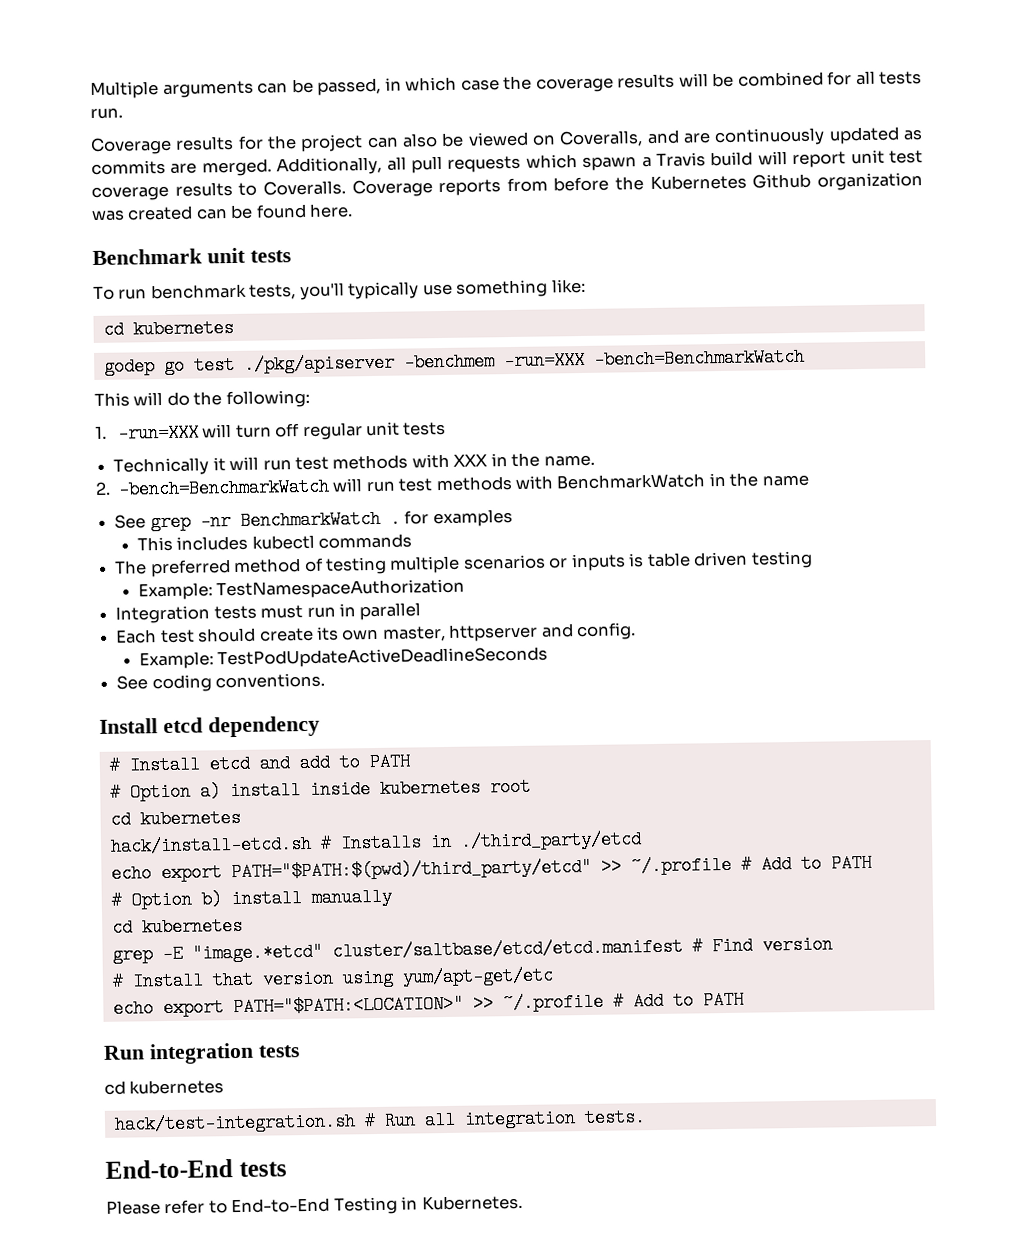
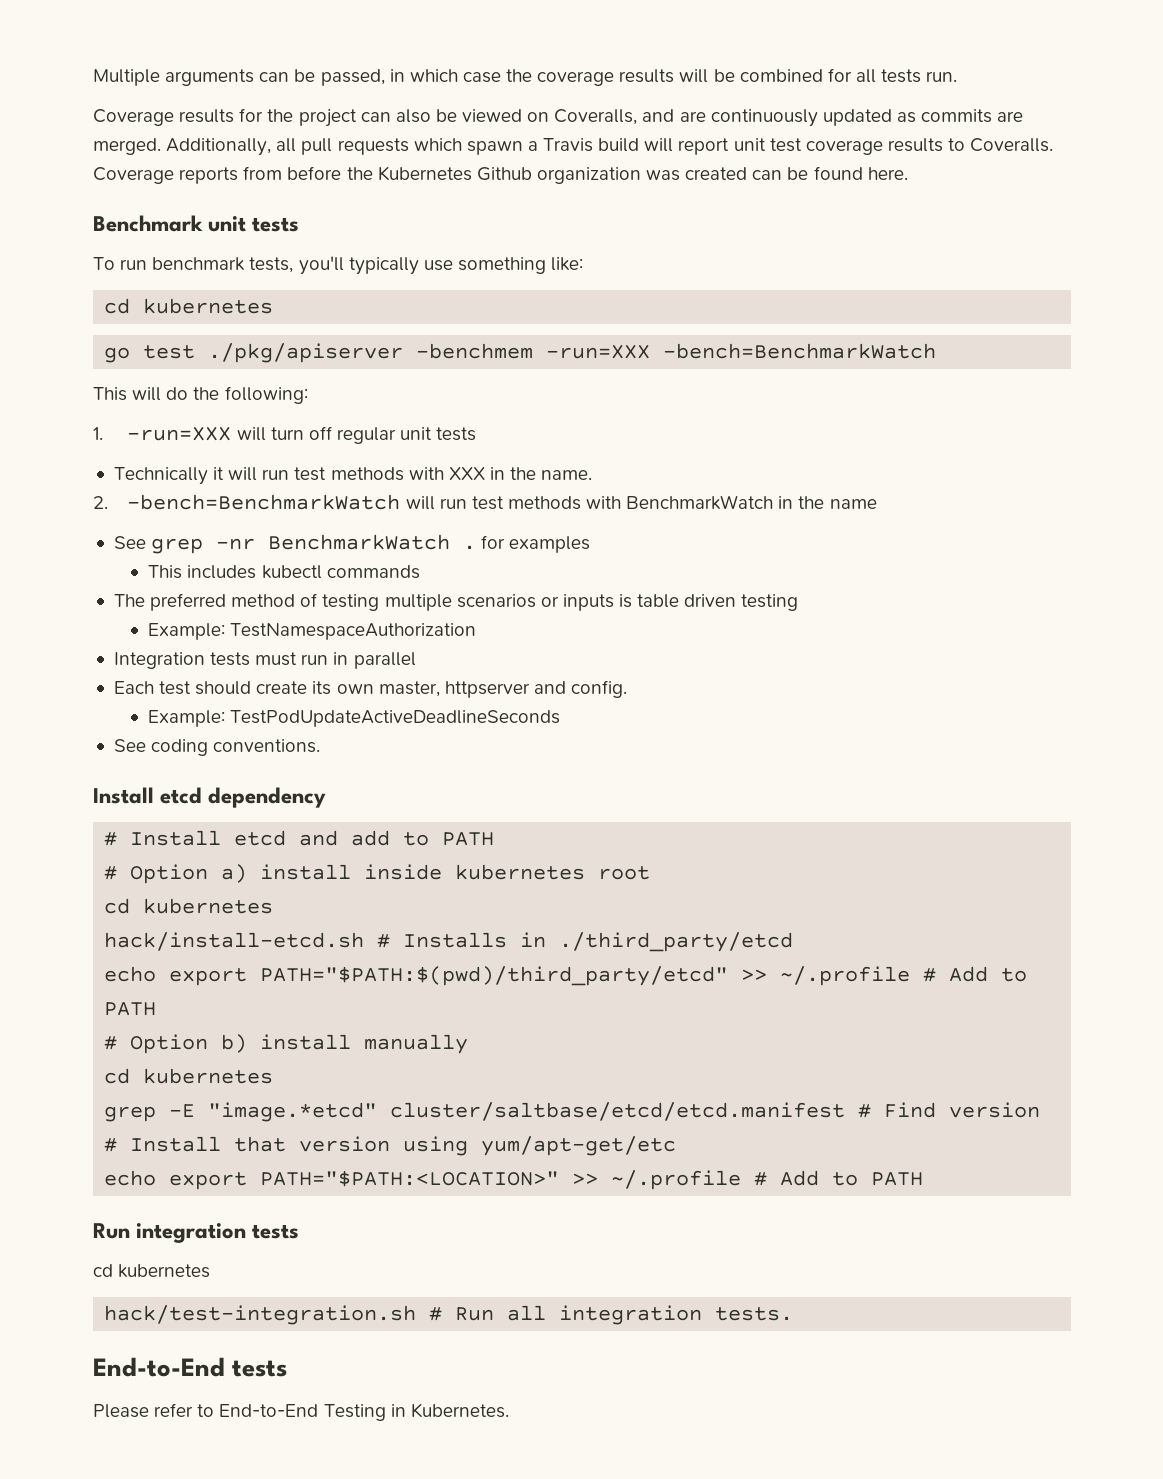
- godep go test ./pkg/apiserver -benchmem -run=XXX -bench=BenchmarkWatch
+ go test ./pkg/apiserver -benchmem -run=XXX -bench=BenchmarkWatch

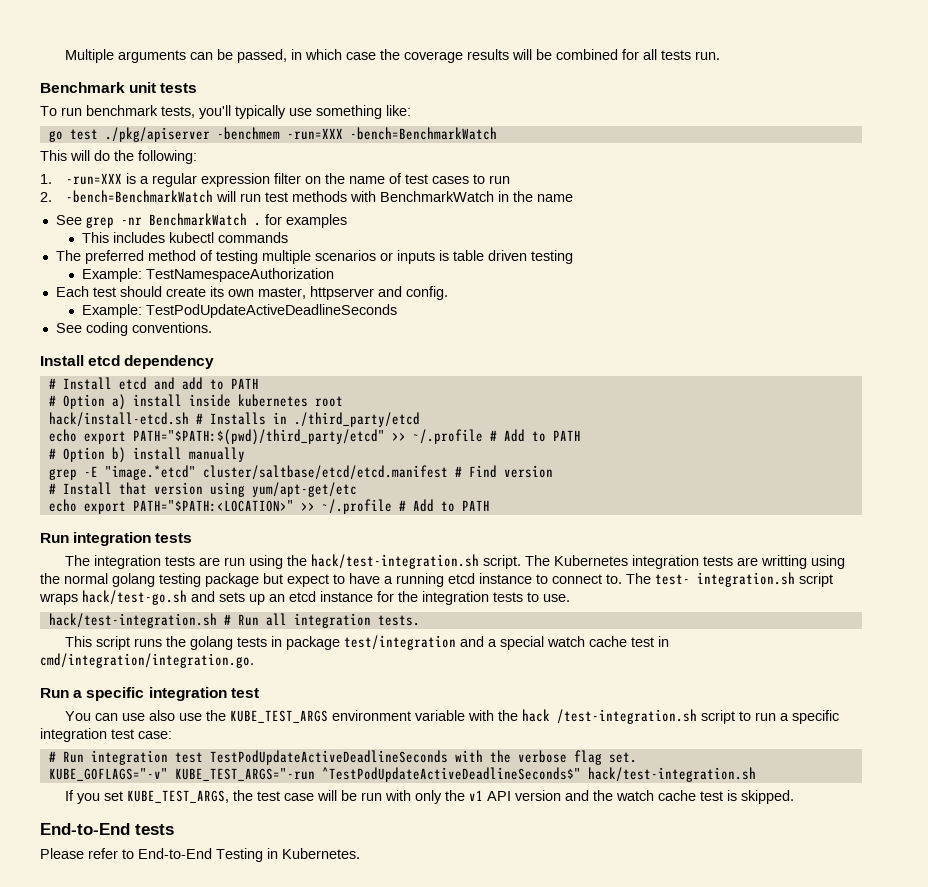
- Coverage results for the project can also be viewed on Coveralls, and are continuously updated as commits are merged. Additionally, all pull requests which spawn a Travis build will report unit test coverage results to Coveralls. Coverage reports from before the Kubernetes Github organization was created can be found here.
  To run benchmark tests, you'll typically use something like:
- cd kubernetes
- 1. -run=XXX will turn off regular unit tests
- Technically it will run test methods with XXX in the name.
+ 1. -run=XXX is a regular expression filter on the name of test cases to run
- Integration tests must run in parallel
  # Option a) install inside kubernetes root
- cd kubernetes
  # Option b) install manually
- cd kubernetes
  Run integration tests
- cd kubernetes
+ The integration tests are run using the hack/test-integration.sh script. The Kubernetes integration tests are writting using the normal golang testing package but expect to have a running etcd instance to connect to. The test- integration.sh script wraps hack/test-go.sh and sets up an etcd instance for the integration tests to use.
+ This script runs the golang tests in package test/integration and a special watch cache test in cmd/integration/integration.go.
+ Run a specific integration test
+ You can use also use the KUBE_TEST_ARGS environment variable with the hack /test-integration.sh script to run a specific integration test case:
+ # Run integration test TestPodUpdateActiveDeadlineSeconds with the verbose flag set.
+ KUBE_GOFLAGS="-v" KUBE_TEST_ARGS="-run ^TestPodUpdateActiveDeadlineSeconds$" hack/test-integration.sh
+ If you set KUBE_TEST_ARGS, the test case will be run with only the v1 API version and the watch cache test is skipped.

